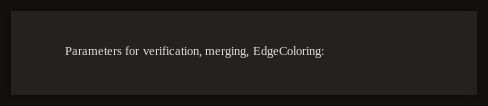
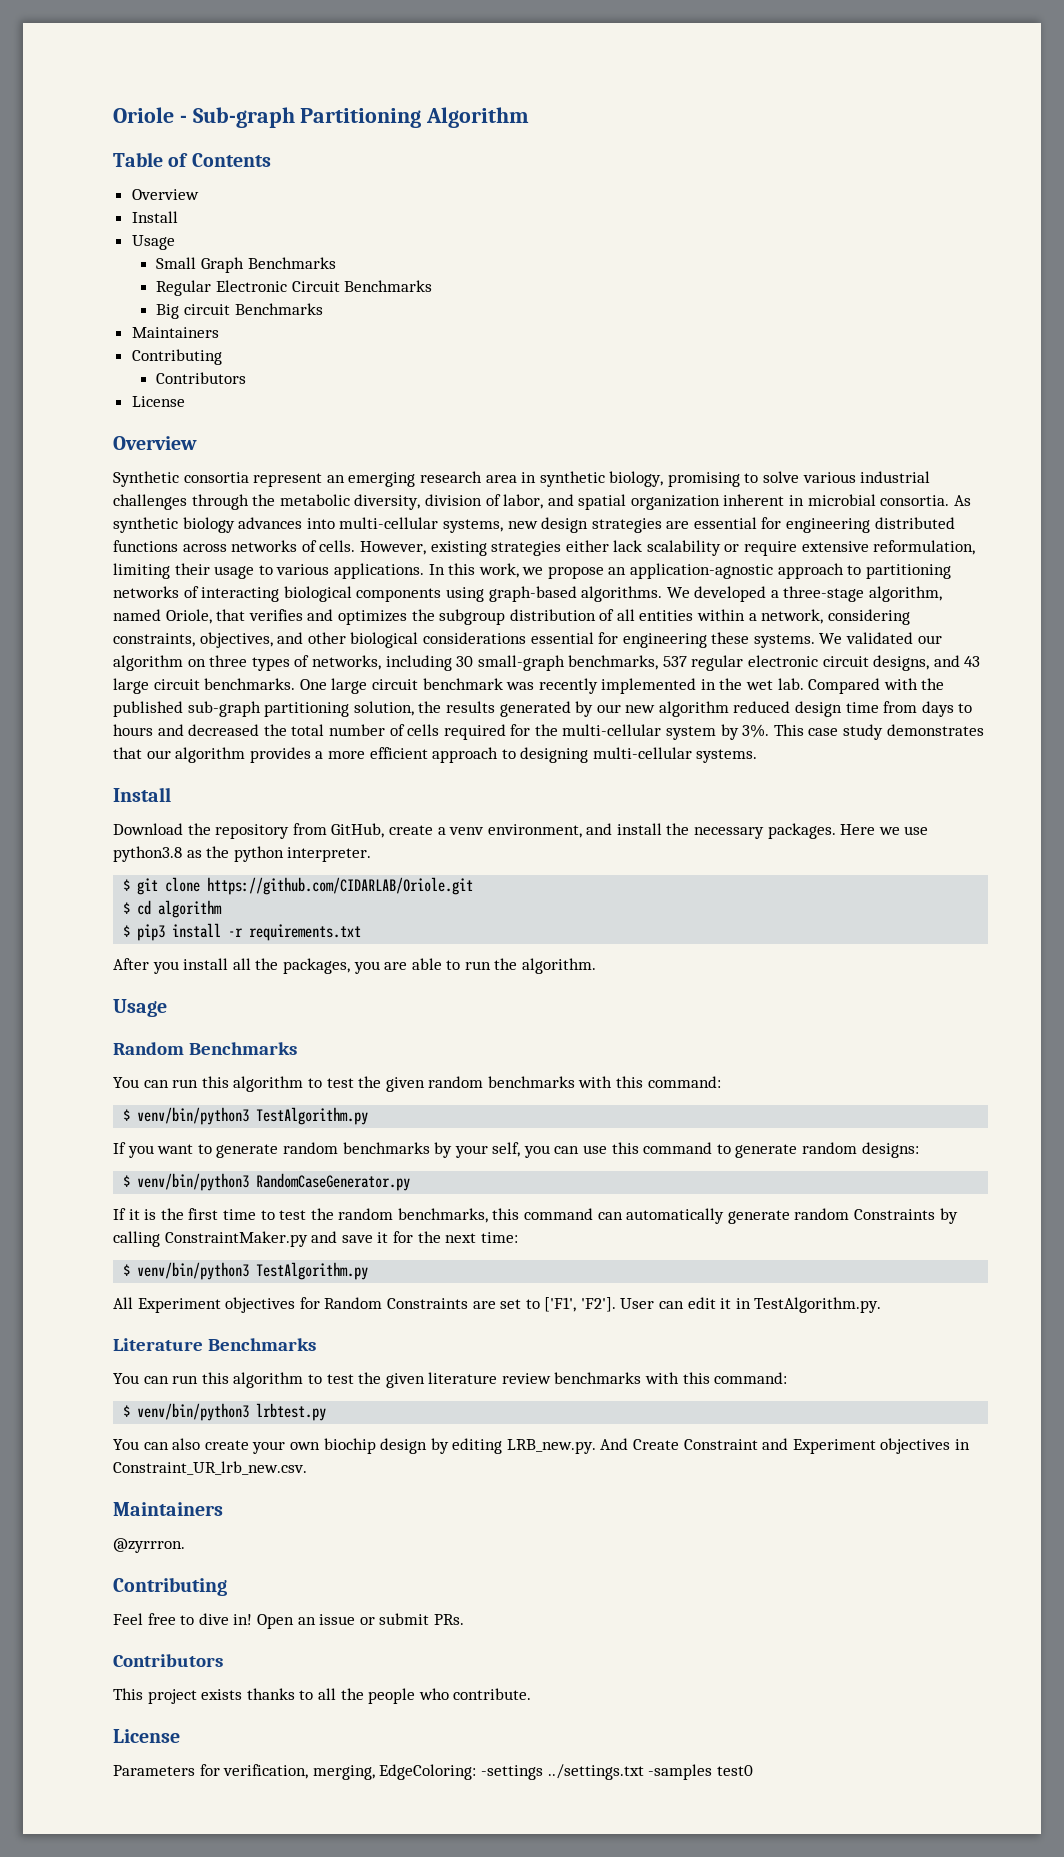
+ Oriole - Sub-graph Partitioning Algorithm
+ Table of Contents
+ Overview
+ Install
+ Usage
+ Small Graph Benchmarks
+ Regular Electronic Circuit Benchmarks
+ Big circuit Benchmarks
+ Maintainers
+ Contributing
+ Contributors
+ License
+ Overview
+ Synthetic consortia represent an emerging research area in synthetic biology, promising to solve various industrial challenges through the metabolic diversity, division of labor, and spatial organization inherent in microbial consortia. As synthetic biology advances into multi-cellular systems, new design strategies are essential for engineering distributed functions across networks of cells. However, existing strategies either lack scalability or require extensive reformulation, limiting their usage to various applications. In this work, we propose an application-agnostic approach to partitioning networks of interacting biological components using graph-based algorithms. We developed a three-stage algorithm, named Oriole, that verifies and optimizes the subgroup distribution of all entities within a network, considering constraints, objectives, and other biological considerations essential for engineering these systems. We validated our algorithm on three types of networks, including 30 small-graph benchmarks, 537 regular electronic circuit designs, and 43 large circuit benchmarks. One large circuit benchmark was recently implemented in the wet lab. Compared with the published sub-graph partitioning solution, the results generated by our new algorithm reduced design time from days to hours and decreased the total number of cells required for the multi-cellular system by 3%. This case study demonstrates that our algorithm provides a more efficient approach to designing multi-cellular systems.
+ Install
+ Download the repository from GitHub, create a venv environment, and install the necessary packages. Here we use python3.8 as the python interpreter.
+ $ git clone https://github.com/CIDARLAB/Oriole.git
+ $ cd algorithm
+ $ pip3 install -r requirements.txt
+ After you install all the packages, you are able to run the algorithm.
+ Usage
+ Random Benchmarks
+ You can run this algorithm to test the given random benchmarks with this command:
+ $ venv/bin/python3 TestAlgorithm.py
+ If you want to generate random benchmarks by your self, you can use this command to generate random designs:
+ $ venv/bin/python3 RandomCaseGenerator.py
+ If it is the first time to test the random benchmarks, this command can automatically generate random Constraints by calling ConstraintMaker.py and save it for the next time:
+ $ venv/bin/python3 TestAlgorithm.py
+ All Experiment objectives for Random Constraints are set to ['F1', 'F2']. User can edit it in TestAlgorithm.py.
+ Literature Benchmarks
+ You can run this algorithm to test the given literature review benchmarks with this command:
+ $ venv/bin/python3 lrbtest.py
+ You can also create your own biochip design by editing LRB_new.py. And Create Constraint and Experiment objectives in Constraint_UR_lrb_new.csv.
+ Maintainers
+ @zyrrron.
+ Contributing
+ Feel free to dive in! Open an issue or submit PRs.
+ Contributors
+ This project exists thanks to all the people who contribute.
+ License
- Parameters for verification, merging, EdgeColoring:
+ Parameters for verification, merging, EdgeColoring: -settings ../settings.txt -samples test0

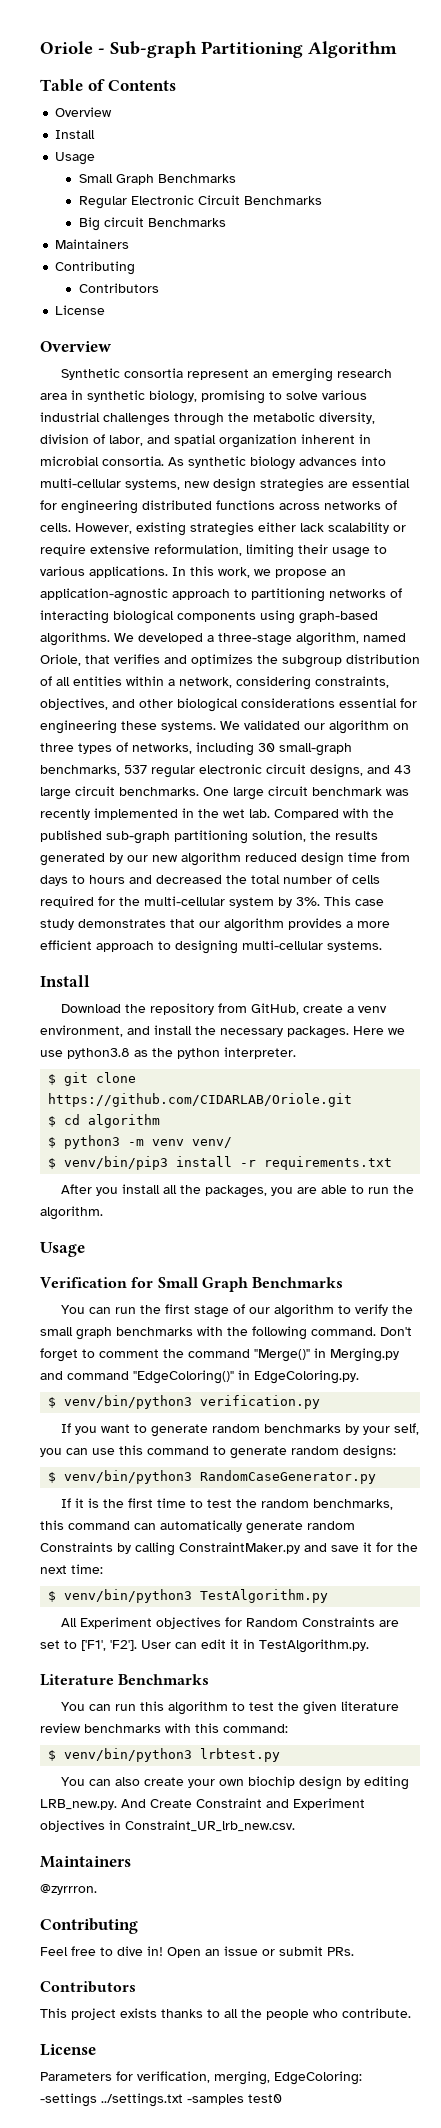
- $ pip3 install -r requirements.txt
+ $ python3 -m venv venv/
+ $ venv/bin/pip3 install -r requirements.txt
- Random Benchmarks
- You can run this algorithm to test the given random benchmarks with this command:
- $ venv/bin/python3 TestAlgorithm.py
+ Verification for Small Graph Benchmarks
+ You can run the first stage of our algorithm to verify the small graph benchmarks with the following command. Don't forget to comment the command "Merge()" in Merging.py and command "EdgeColoring()" in EdgeColoring.py.
+ $ venv/bin/python3 verification.py

